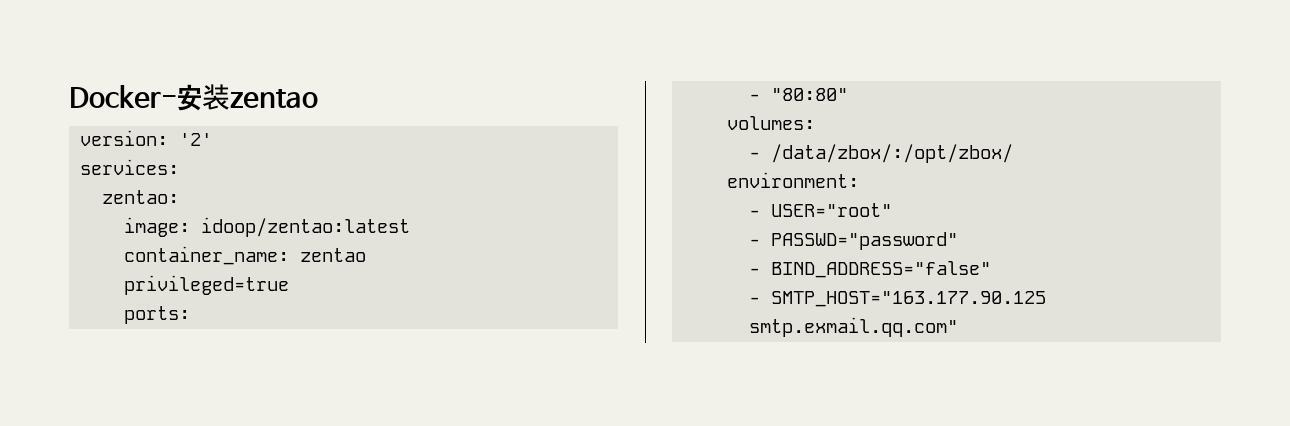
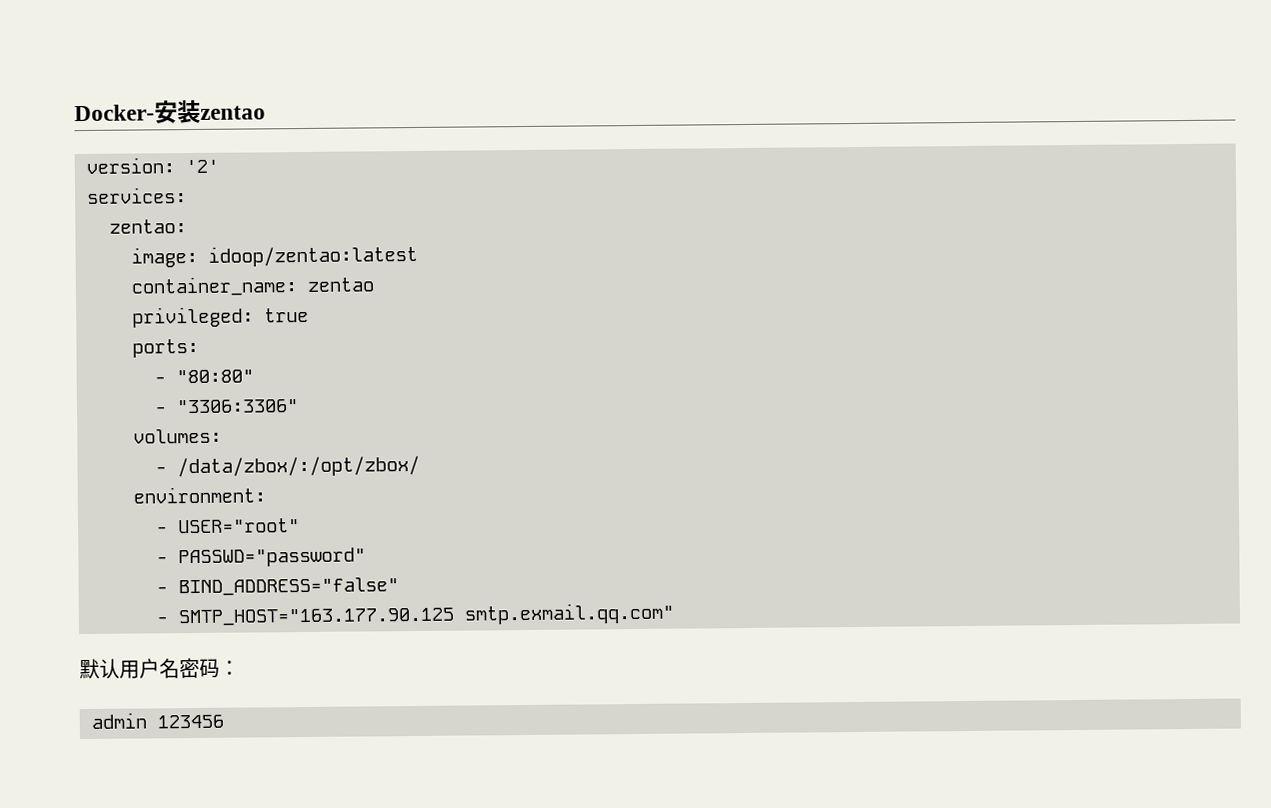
- privileged=true
+ privileged: true
+ - "3306:3306"
+ 默认用户名密码：
+ admin 123456

